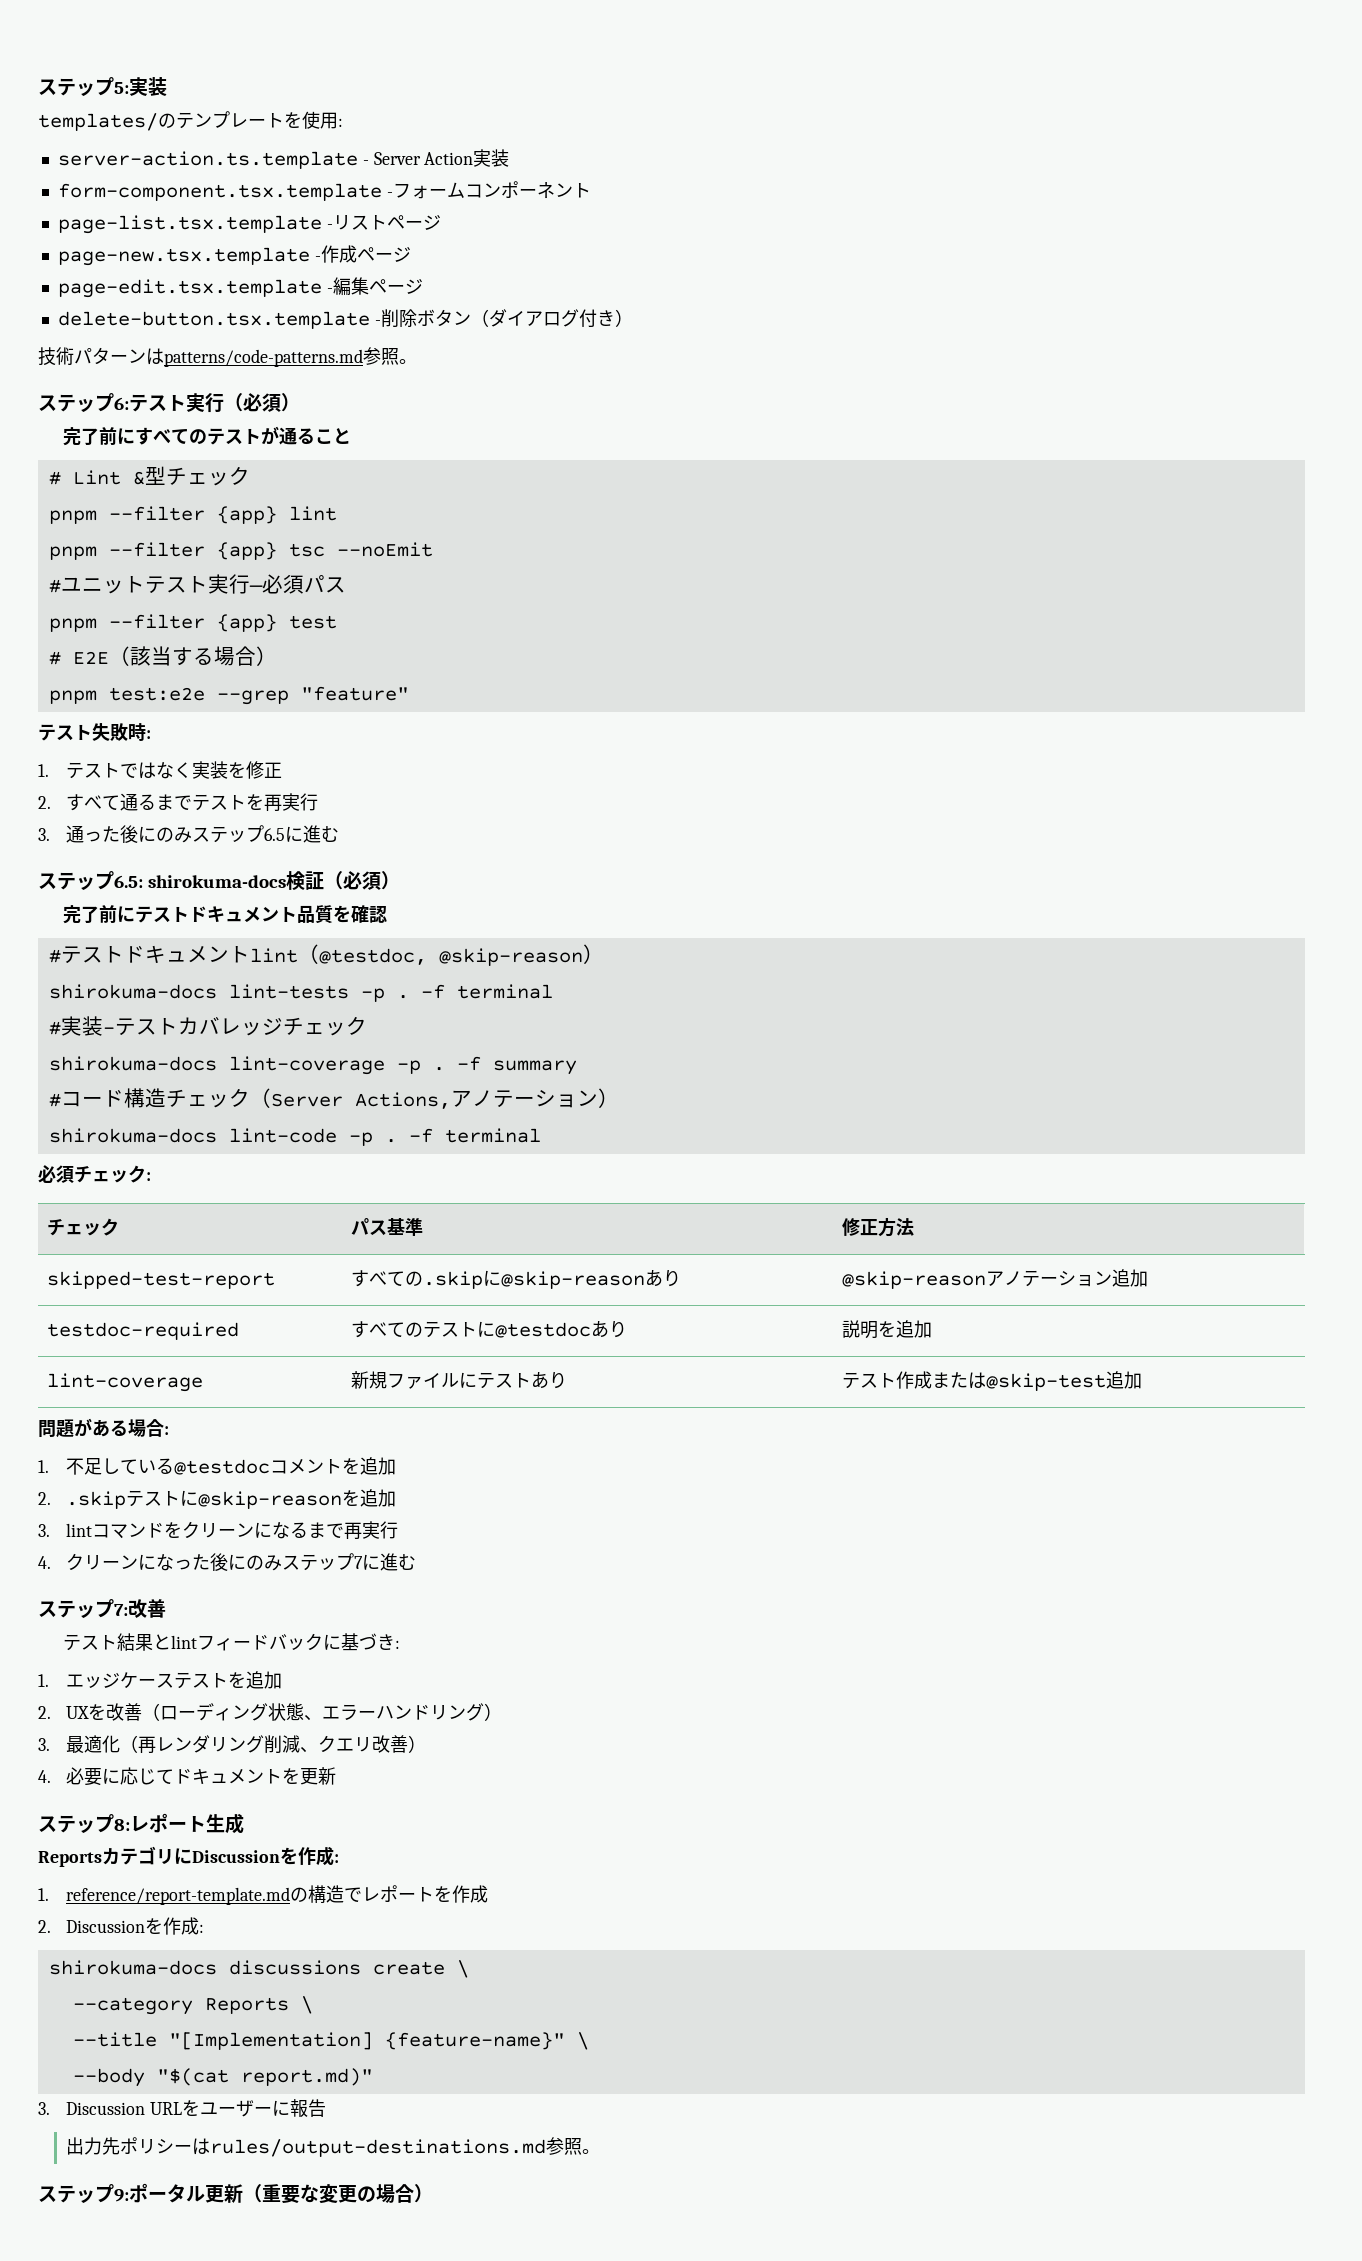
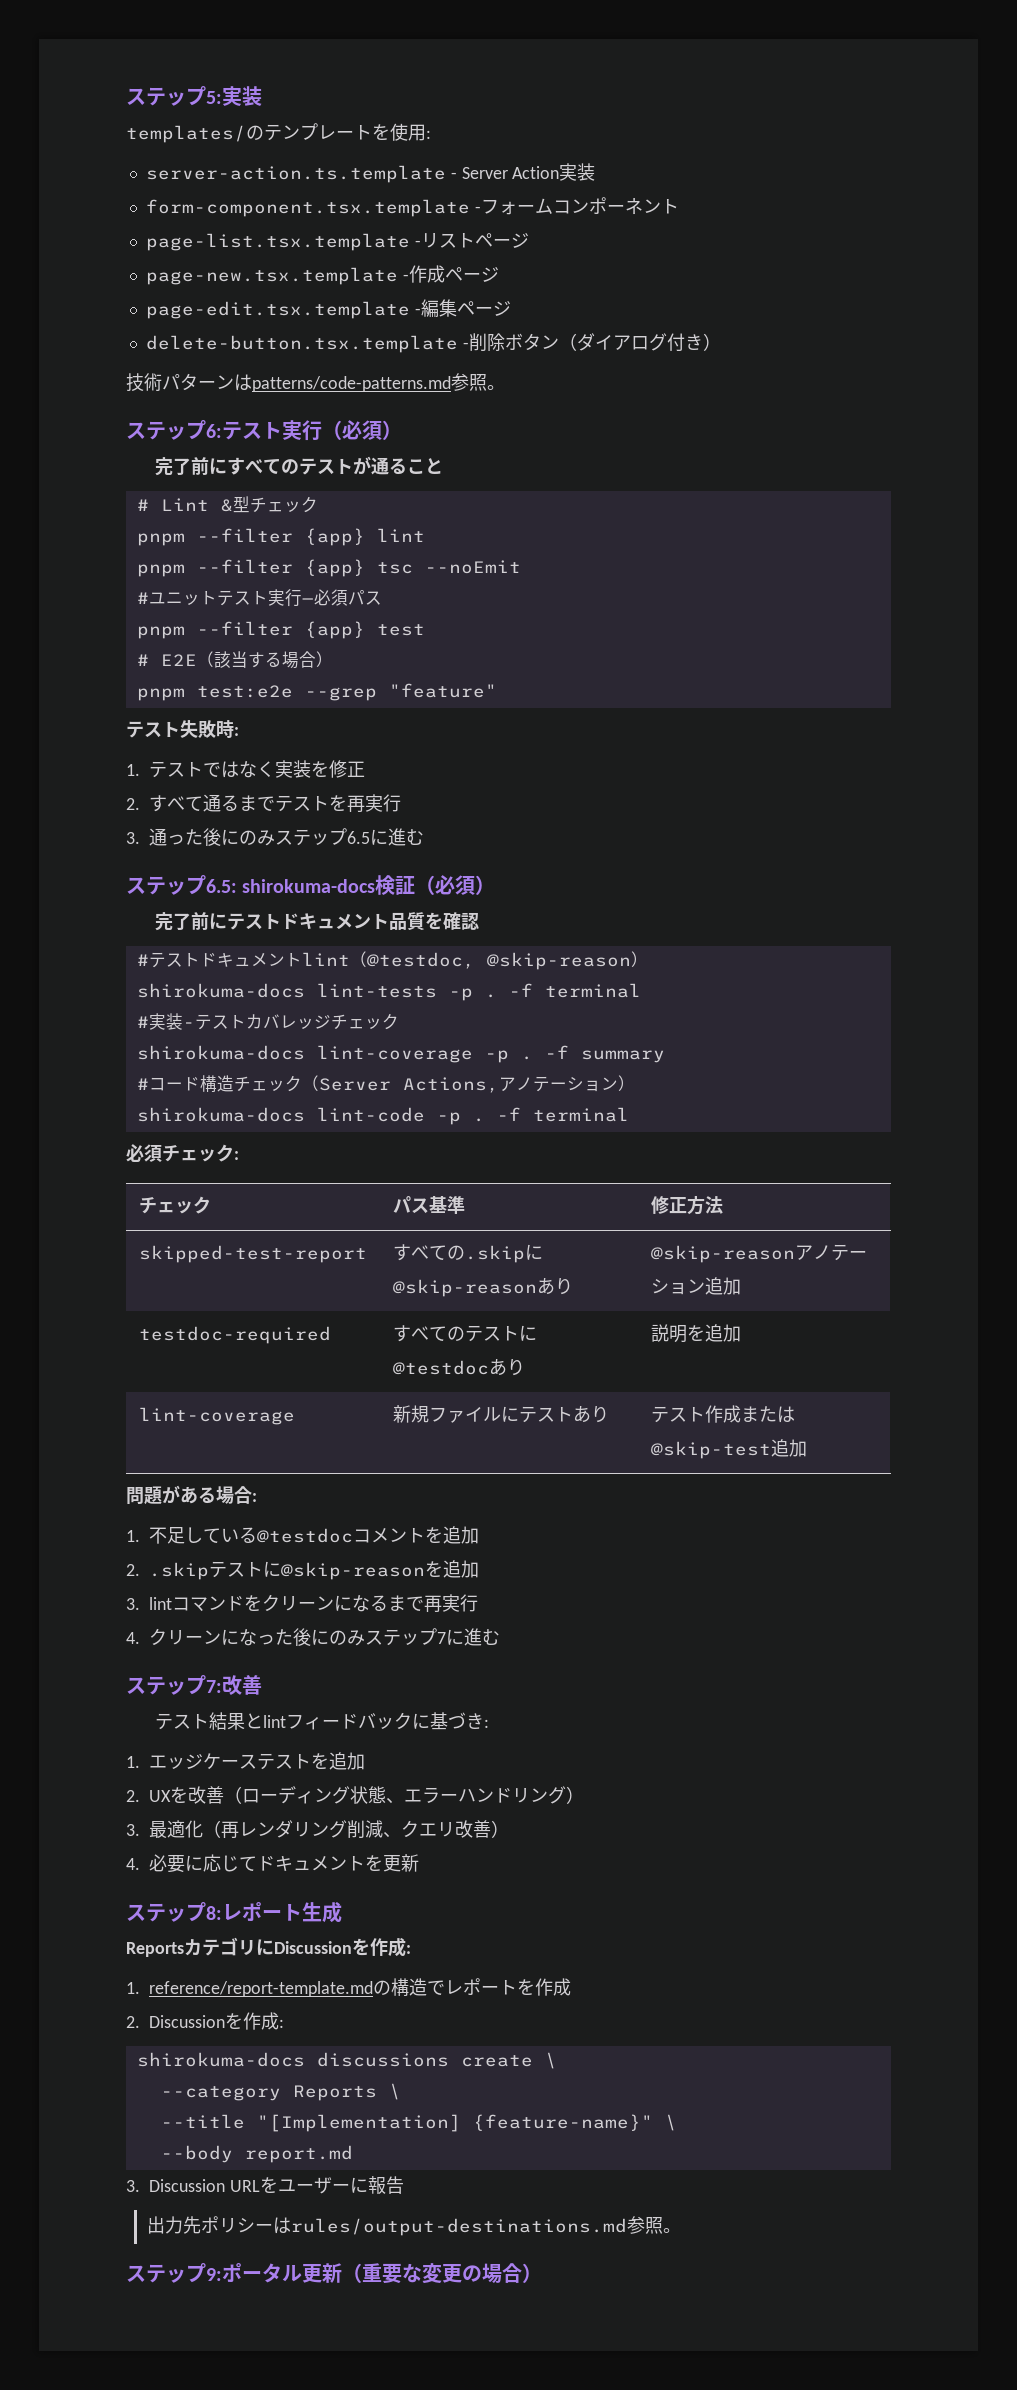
- --body "$(cat report.md)"
+ --body report.md

